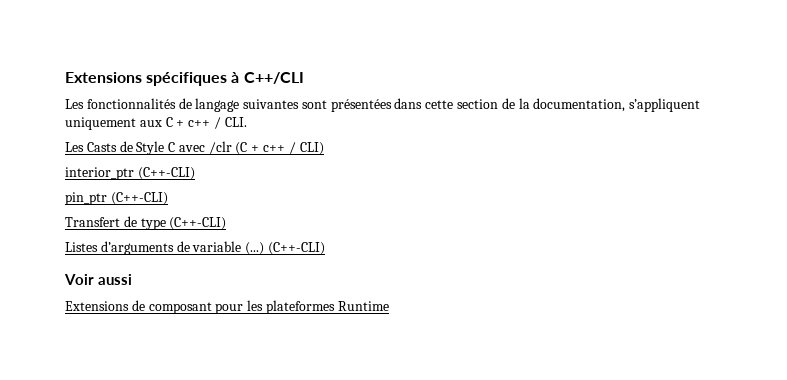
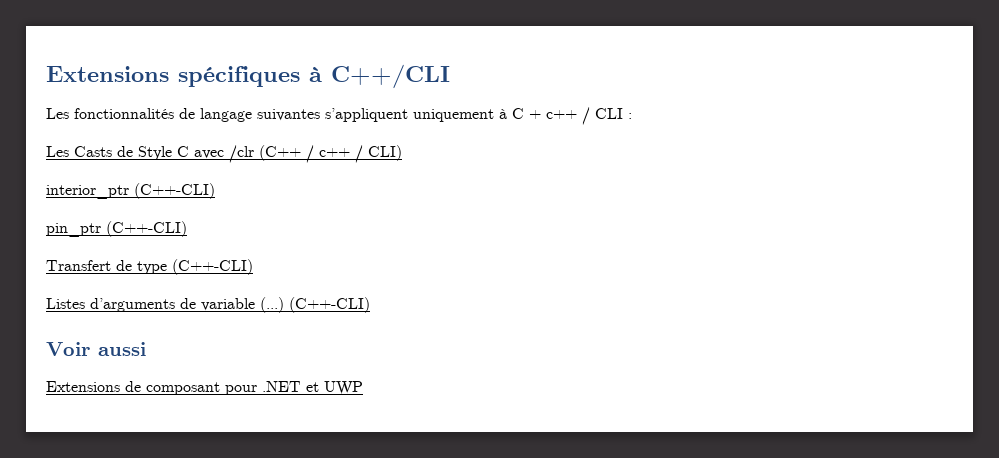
- Les fonctionnalités de langage suivantes sont présentées dans cette section de la documentation, s’appliquent uniquement aux C + c++ / CLI.
+ Les fonctionnalités de langage suivantes s’appliquent uniquement à C + c++ / CLI :
- Les Casts de Style C avec /clr (C + c++ / CLI)
+ Les Casts de Style C avec /clr (C++ / c++ / CLI)
- Extensions de composant pour les plateformes Runtime
+ Extensions de composant pour .NET et UWP

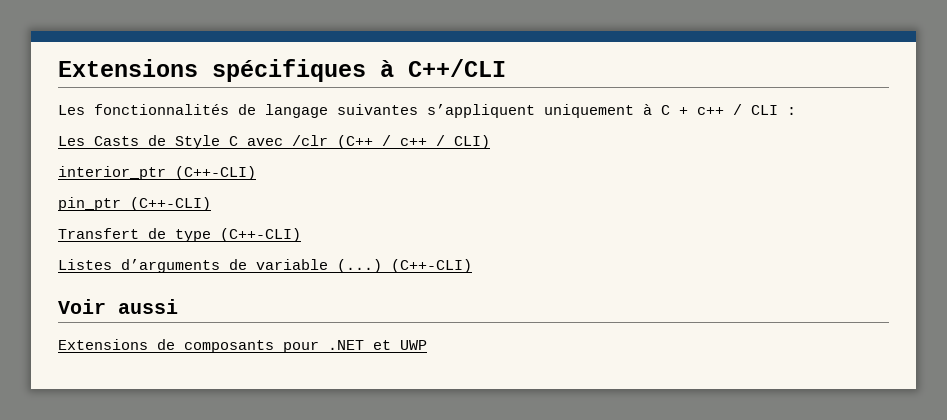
- Extensions de composant pour .NET et UWP
+ Extensions de composants pour .NET et UWP

